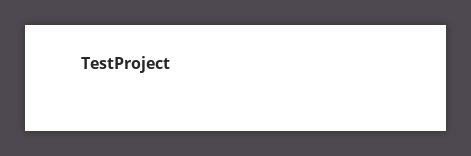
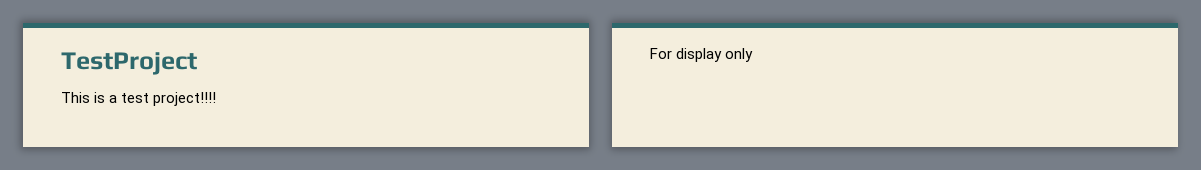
+ This is a test project!!!!
+ For display only

